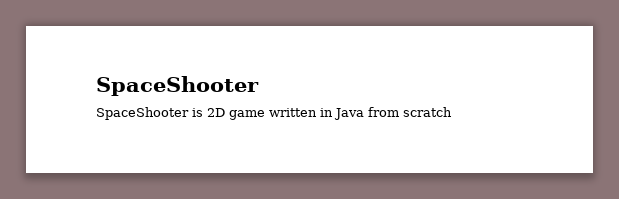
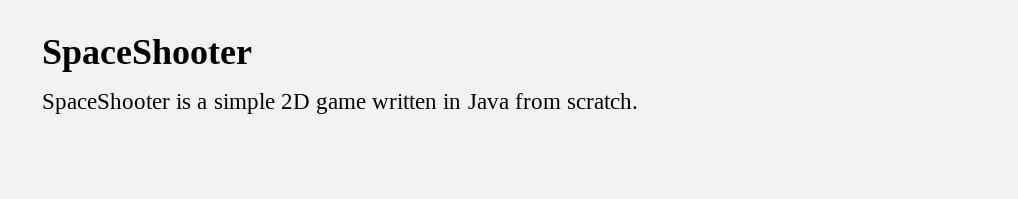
- SpaceShooter is 2D game written in Java from scratch
+ SpaceShooter is a simple 2D game written in Java from scratch.

